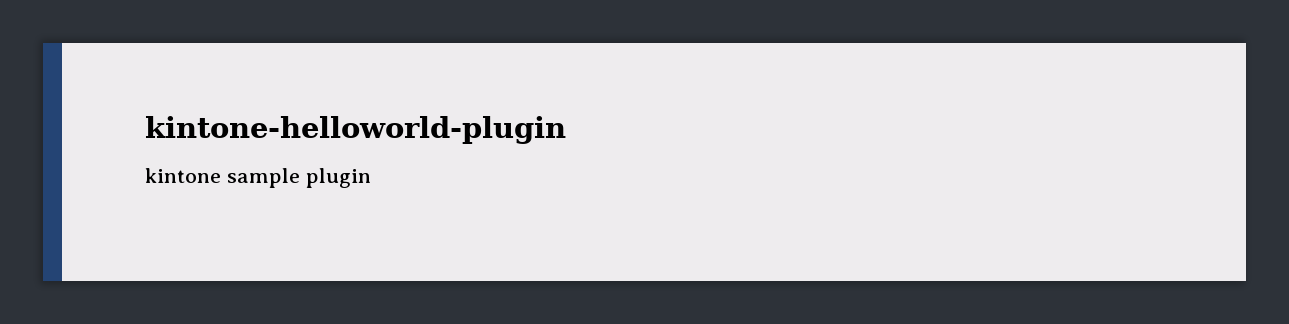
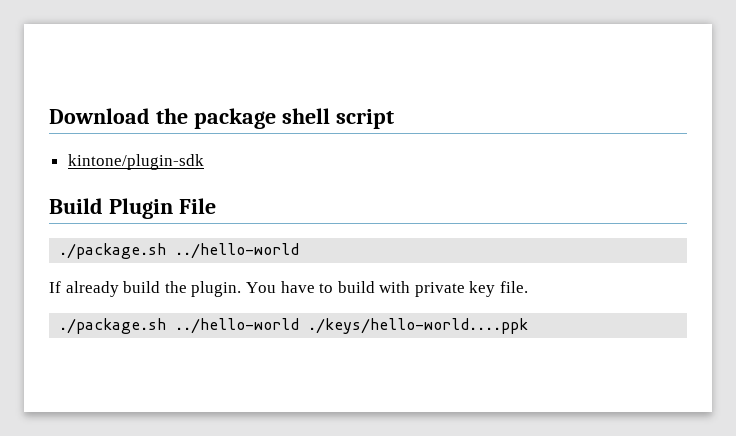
- kintone-helloworld-plugin
- kintone sample plugin
+ Download the package shell script
+ kintone/plugin-sdk
+ Build Plugin File
+ ./package.sh ../hello-world
+ If already build the plugin. You have to build with private key file.
+ ./package.sh ../hello-world ./keys/hello-world....ppk

